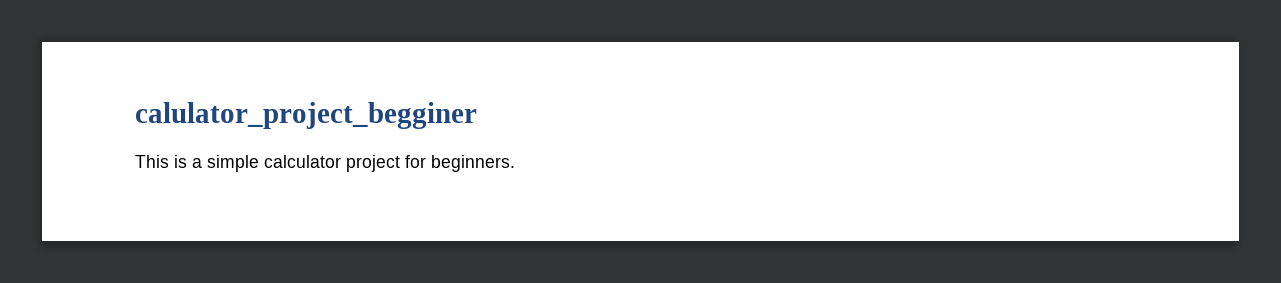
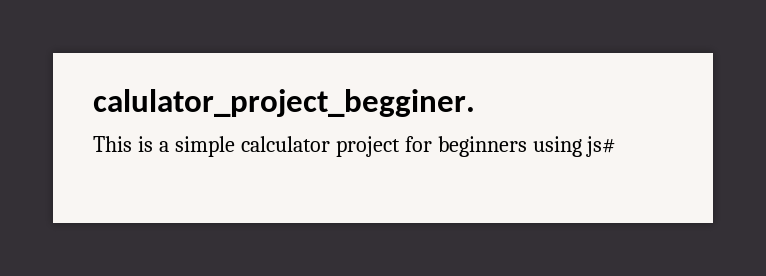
- calulator_project_begginer
+ calulator_project_begginer.
- This is a simple calculator project for beginners.
+ This is a simple calculator project for beginners using js#

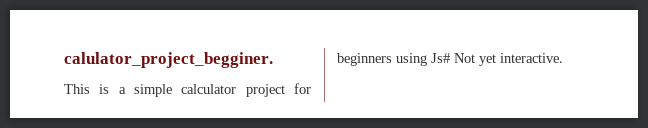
- This is a simple calculator project for beginners using js#
+ This is a simple calculator project for beginners using Js# Not yet interactive.

